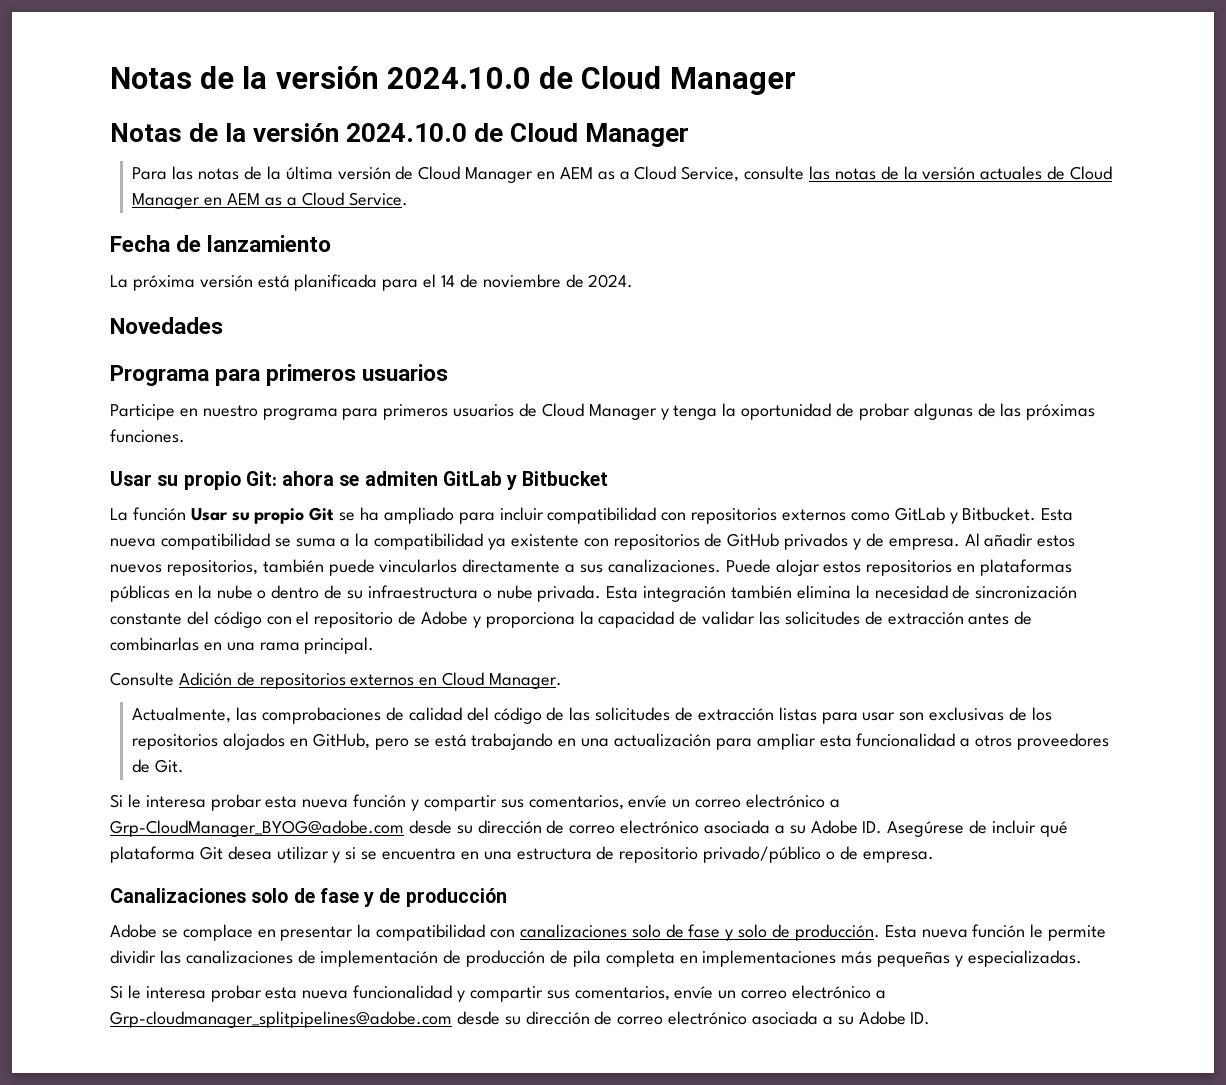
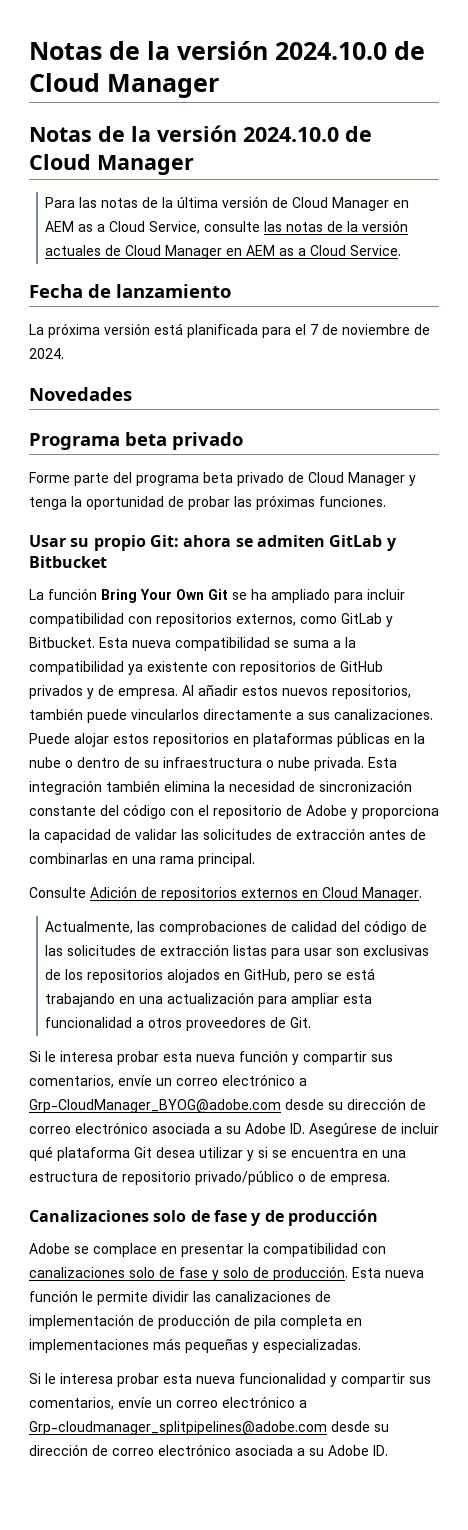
- La próxima versión está planificada para el 14 de noviembre de 2024.
+ La próxima versión está planificada para el 7 de noviembre de 2024.
- Programa para primeros usuarios
- Participe en nuestro programa para primeros usuarios de Cloud Manager y tenga la oportunidad de probar algunas de las próximas funciones.
+ Programa beta privado
+ Forme parte del programa beta privado de Cloud Manager y tenga la oportunidad de probar las próximas funciones.
- La función Usar su propio Git se ha ampliado para incluir compatibilidad con repositorios externos como GitLab y Bitbucket.
+ La función Bring Your Own Git se ha ampliado para incluir compatibilidad con repositorios externos, como GitLab y Bitbucket.

